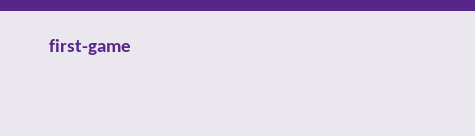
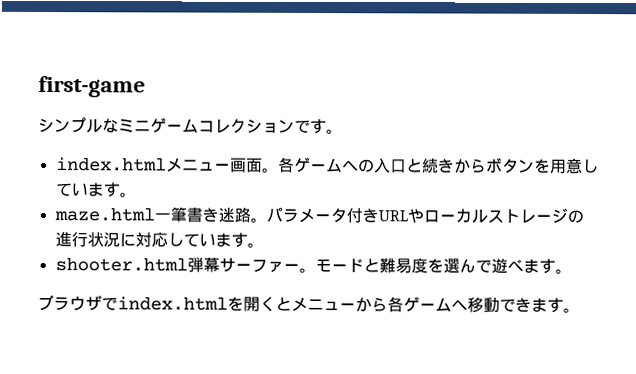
+ シンプルなミニゲームコレクションです。
+ index.htmlメニュー画面。各ゲームへの入口と続きからボタンを用意しています。
+ maze.html一筆書き迷路。パラメータ付きURLやローカルストレージの進行状況に対応しています。
+ shooter.html弾幕サーファー。モードと難易度を選んで遊べます。
+ ブラウザでindex.htmlを開くとメニューから各ゲームへ移動できます。

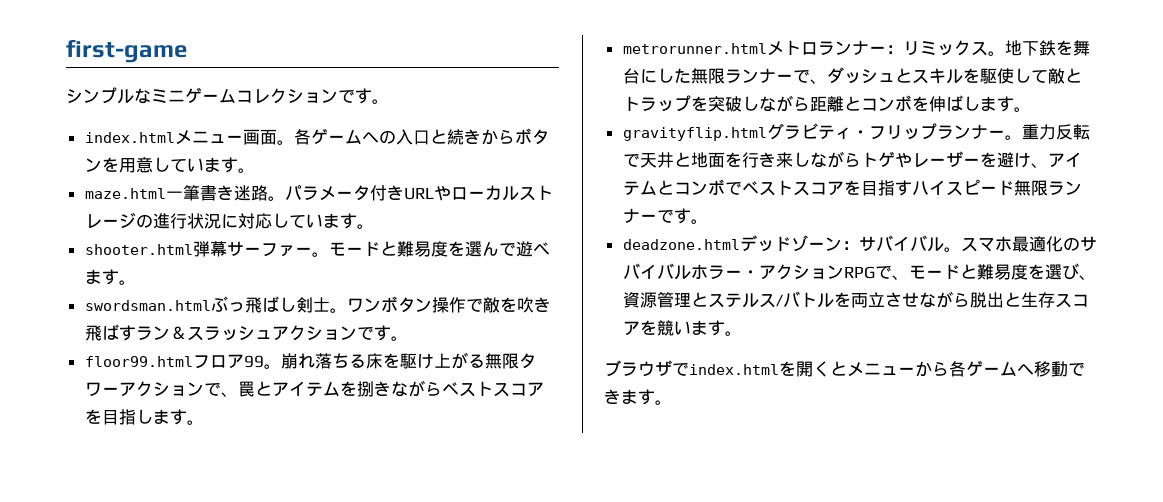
+ swordsman.htmlぶっ飛ばし剣士。ワンボタン操作で敵を吹き飛ばすラン＆スラッシュアクションです。
+ floor99.htmlフロア99。崩れ落ちる床を駆け上がる無限タワーアクションで、罠とアイテムを捌きながらベストスコアを目指します。
+ metrorunner.htmlメトロランナー：リミックス。地下鉄を舞台にした無限ランナーで、ダッシュとスキルを駆使して敵とトラップを突破しながら距離とコンボを伸ばします。
+ gravityflip.htmlグラビティ・フリップランナー。重力反転で天井と地面を行き来しながらトゲやレーザーを避け、アイテムとコンボでベストスコアを目指すハイスピード無限ランナーです。
+ deadzone.htmlデッドゾーン：サバイバル。スマホ最適化のサバイバルホラー・アクションRPGで、モードと難易度を選び、資源管理とステルス/バトルを両立させながら脱出と生存スコアを競います。

